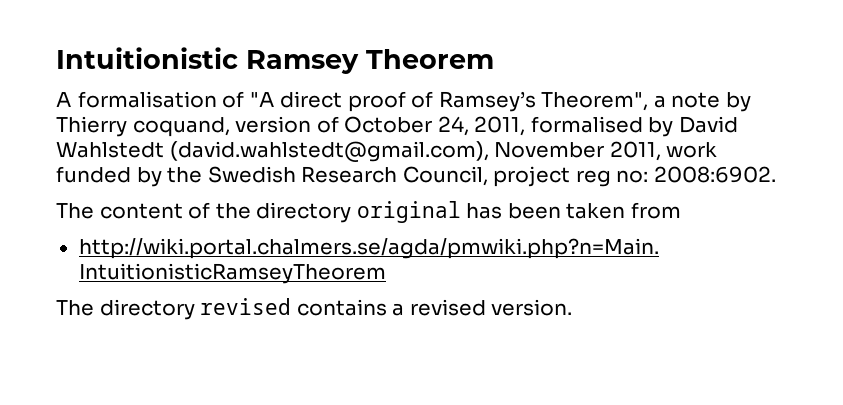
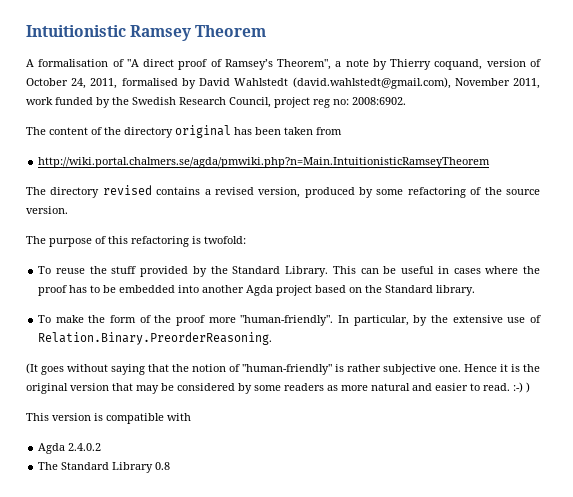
- The directory revised contains a revised version.
+ The directory revised contains a revised version, produced by some refactoring of the source version.
+ The purpose of this refactoring is twofold:
+ To reuse the stuff provided by the Standard Library. This can be useful in cases where the proof has to be embedded into another Agda project based on the Standard library.
+ To make the form of the proof more "human-friendly". In particular, by the extensive use of Relation.Binary.PreorderReasoning.
+ (It goes without saying that the notion of "human-friendly" is rather subjective one. Hence it is the original version that may be considered by some readers as more natural and easier to read. :-) )
+ This version is compatible with
+ Agda 2.4.0.2
+ The Standard Library 0.8

